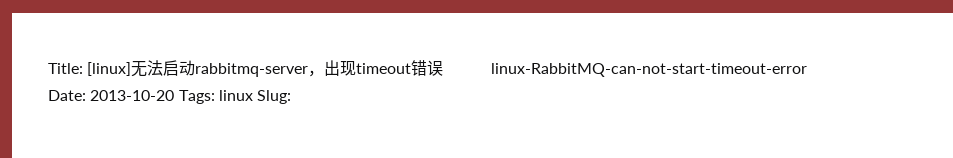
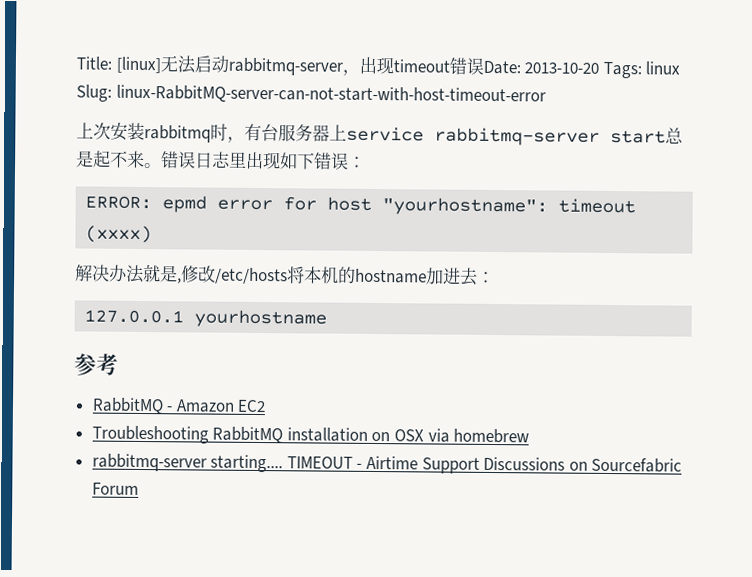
- Title: [linux]无法启动rabbitmq-server，出现timeout错误Date: 2013-10-20 Tags: linux Slug: linux-RabbitMQ-can-not-start-timeout-error
+ Title: [linux]无法启动rabbitmq-server，出现timeout错误Date: 2013-10-20 Tags: linux Slug: linux-RabbitMQ-server-can-not-start-with-host-timeout-error
+ 上次安装rabbitmq时，有台服务器上service rabbitmq-server start总是起不来。错误日志里出现如下错误：
+ ERROR: epmd error for host "yourhostname": timeout (xxxx)
+ 解决办法就是,修改/etc/hosts将本机的hostname加进去：
+ 127.0.0.1 yourhostname
+ 参考
+ RabbitMQ - Amazon EC2
+ Troubleshooting RabbitMQ installation on OSX via homebrew
+ rabbitmq-server starting.... TIMEOUT - Airtime Support Discussions on Sourcefabric Forum

